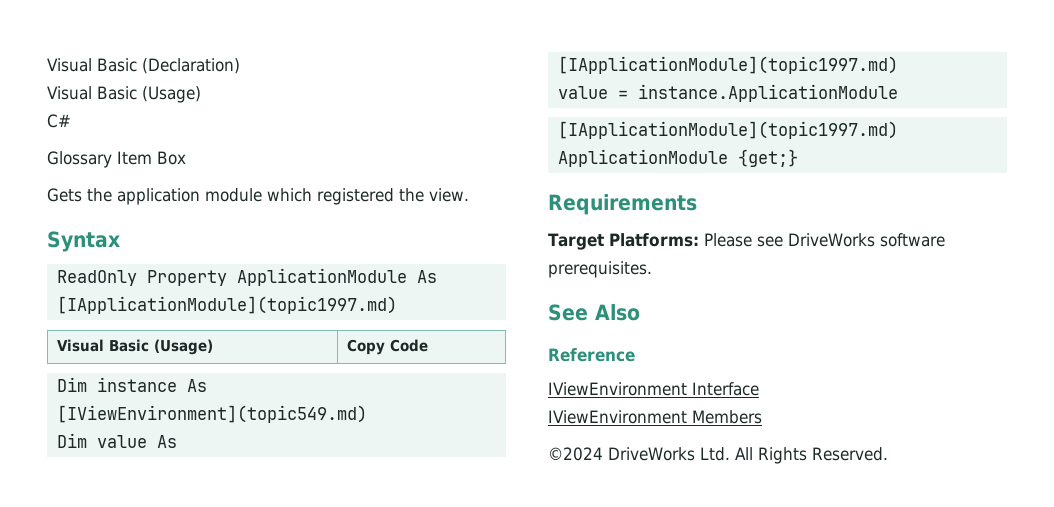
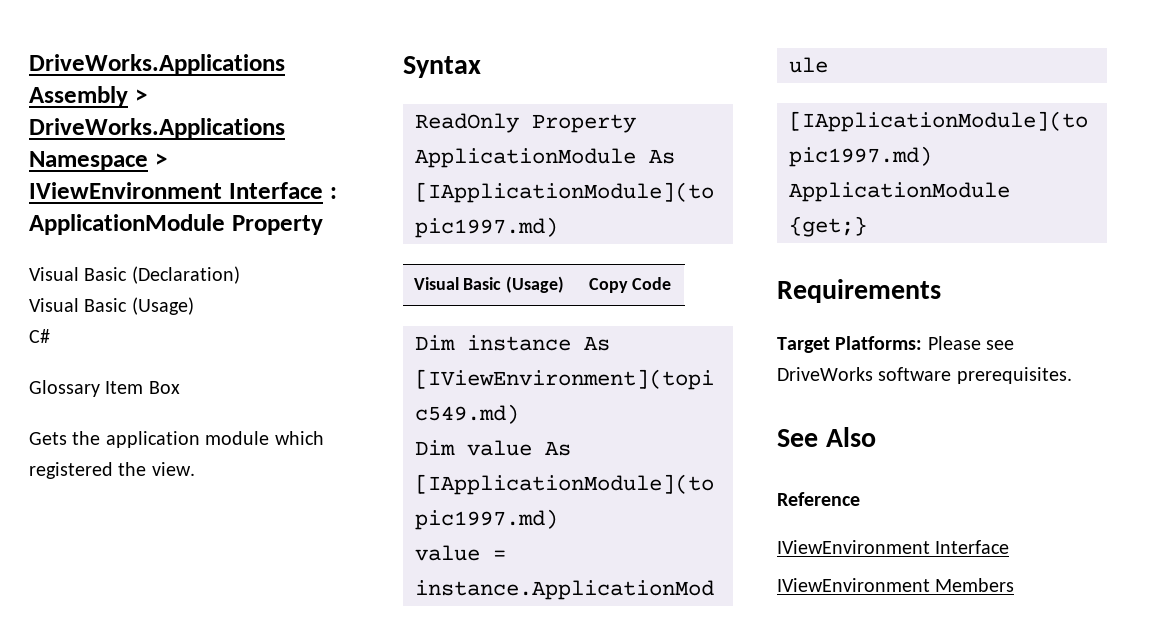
+ DriveWorks.Applications Assembly > DriveWorks.Applications Namespace > IViewEnvironment Interface : ApplicationModule Property
- ©2024 DriveWorks Ltd. All Rights Reserved.

